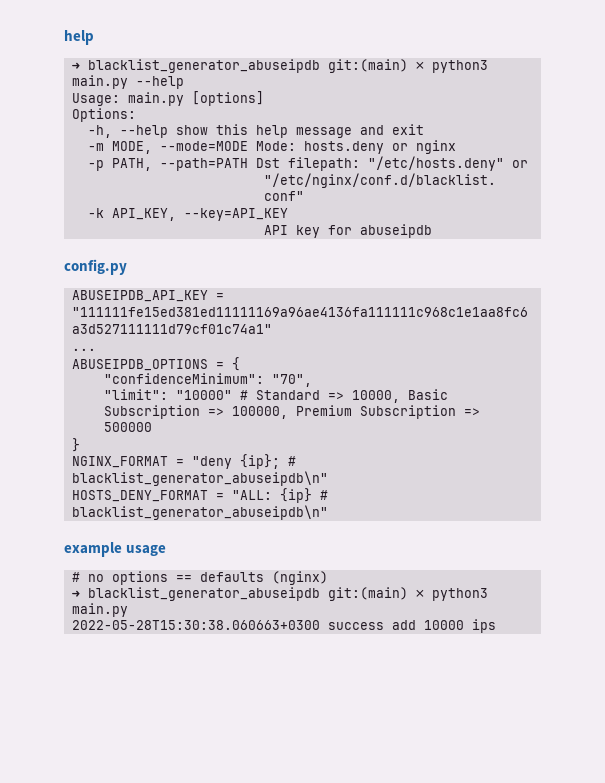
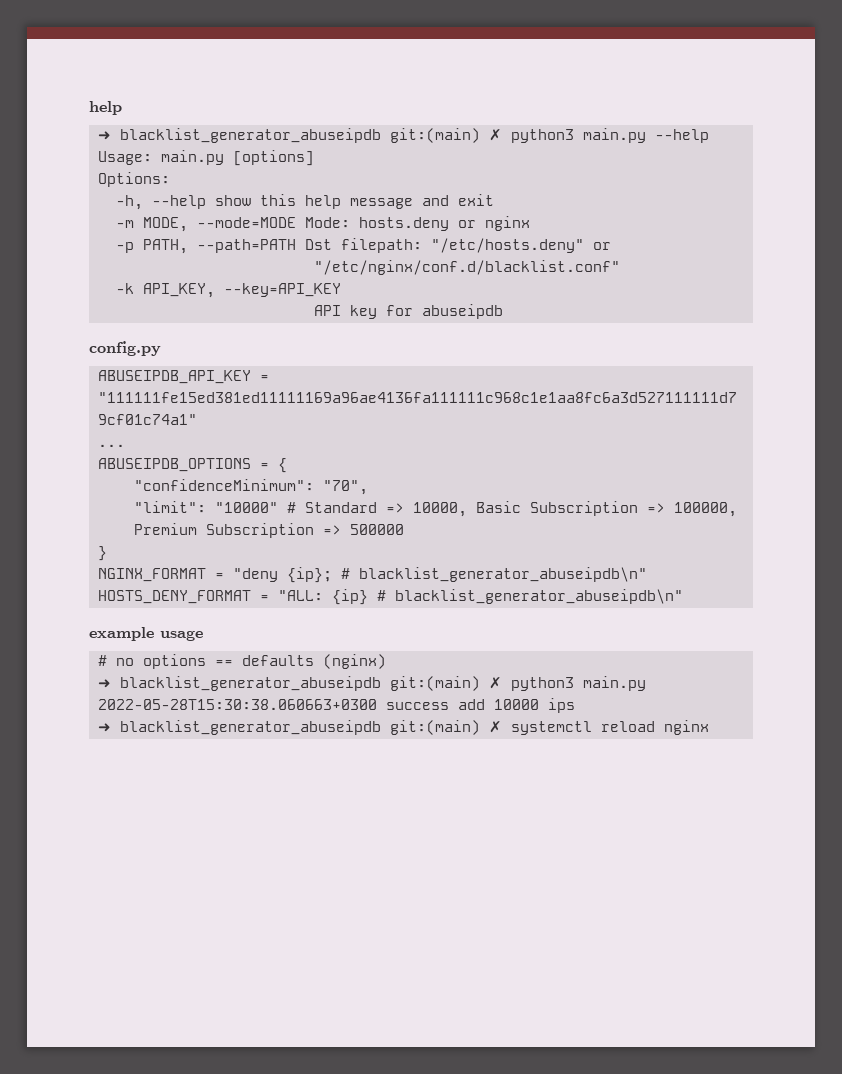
+ ➜ blacklist_generator_abuseipdb git:(main) ✗ systemctl reload nginx

